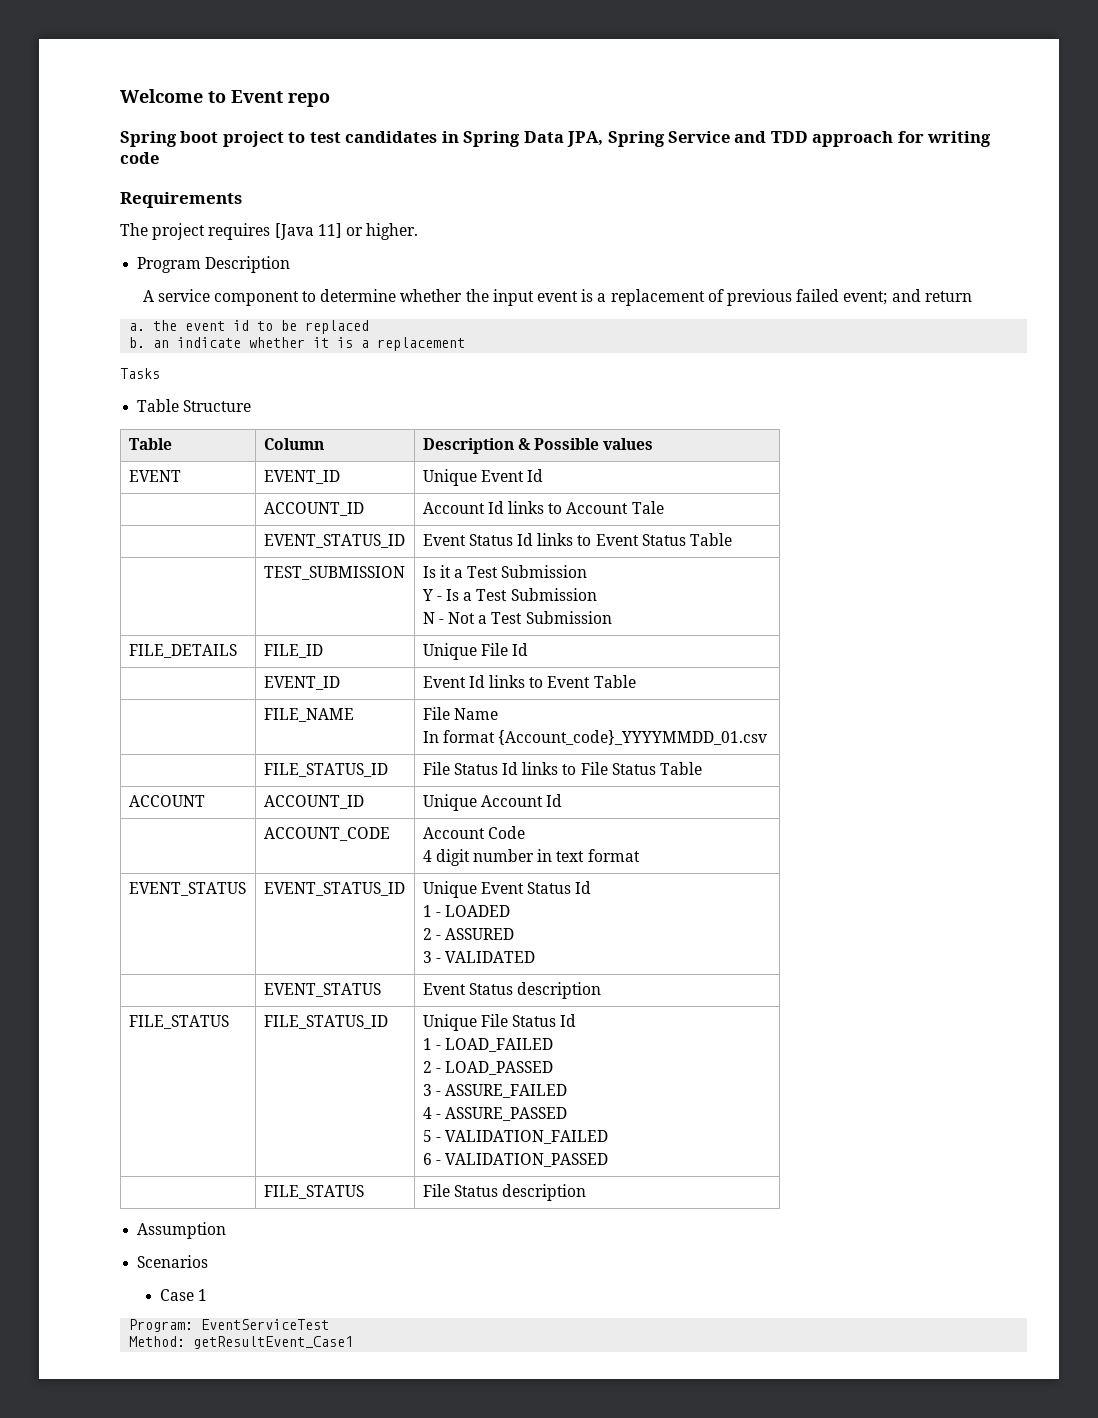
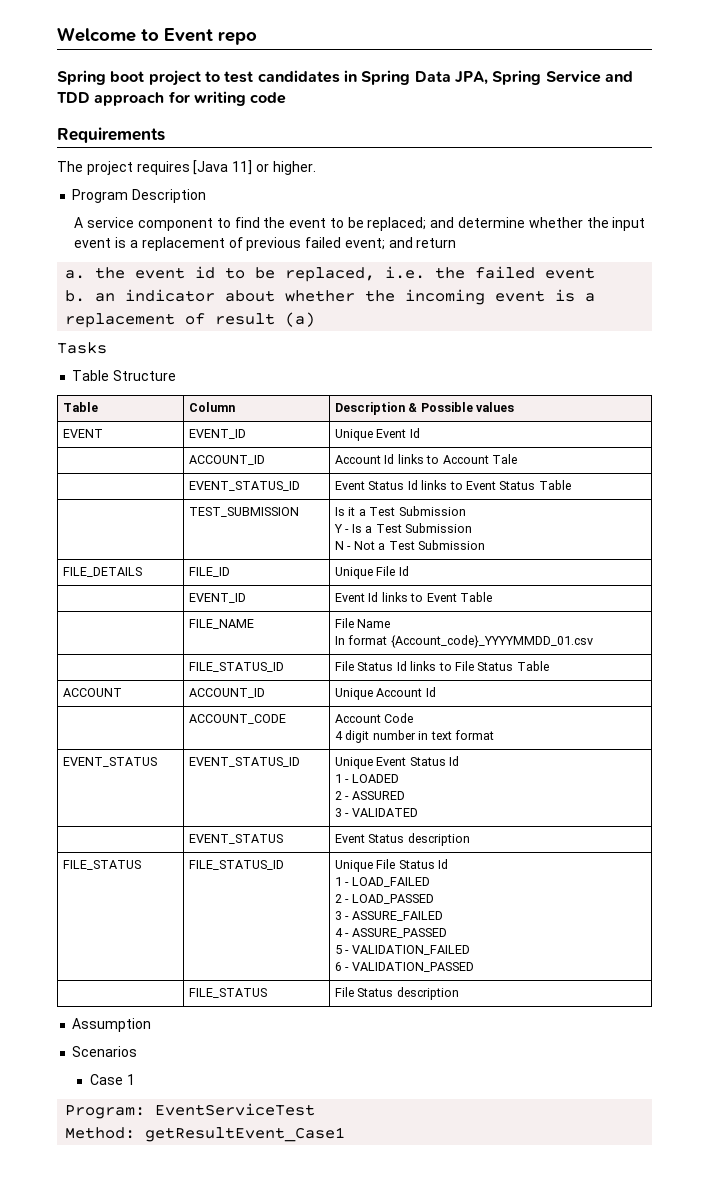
- A service component to determine whether the input event is a replacement of previous failed event; and return
+ A service component to find the event to be replaced; and determine whether the input event is a replacement of previous failed event; and return
- a. the event id to be replaced
- b. an indicate whether it is a replacement
+ a. the event id to be replaced, i.e. the failed event
+ b. an indicator about whether the incoming event is a replacement of result (a)

